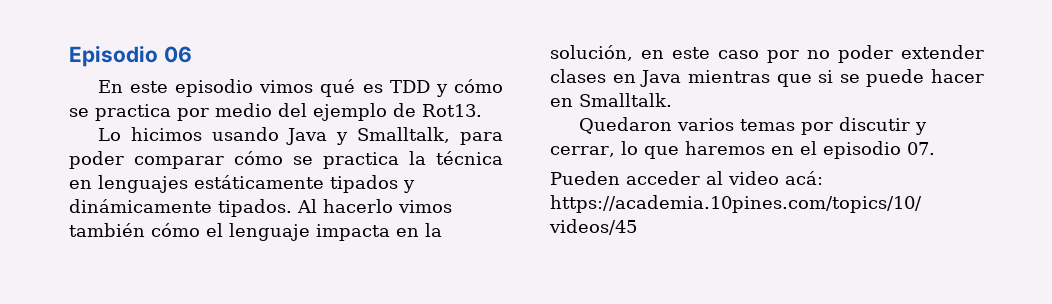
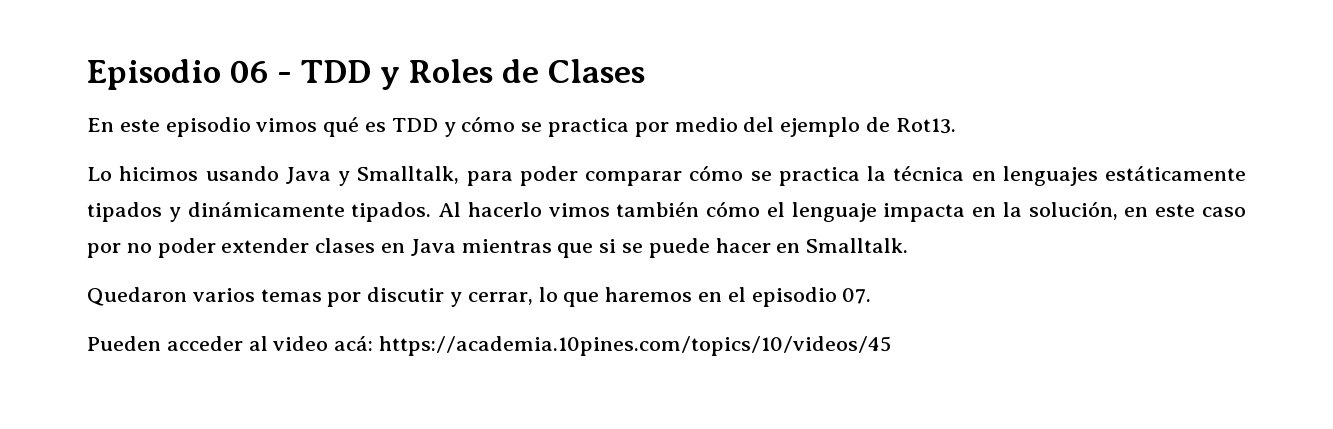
- Episodio 06
+ Episodio 06 - TDD y Roles de Clases

